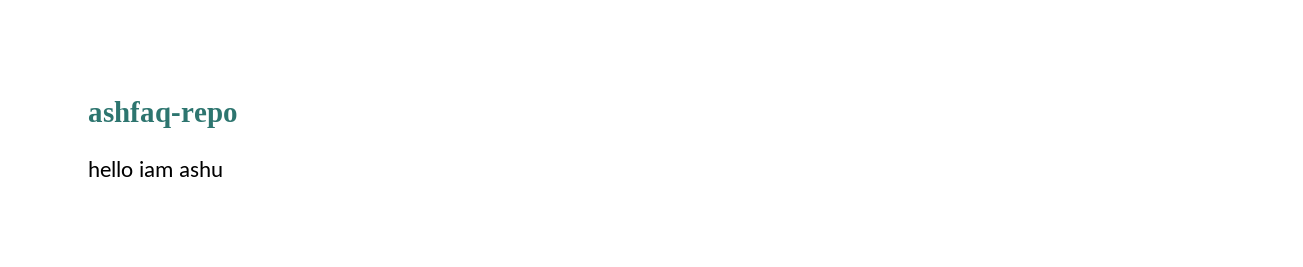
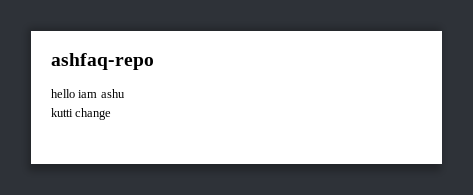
+ kutti change

